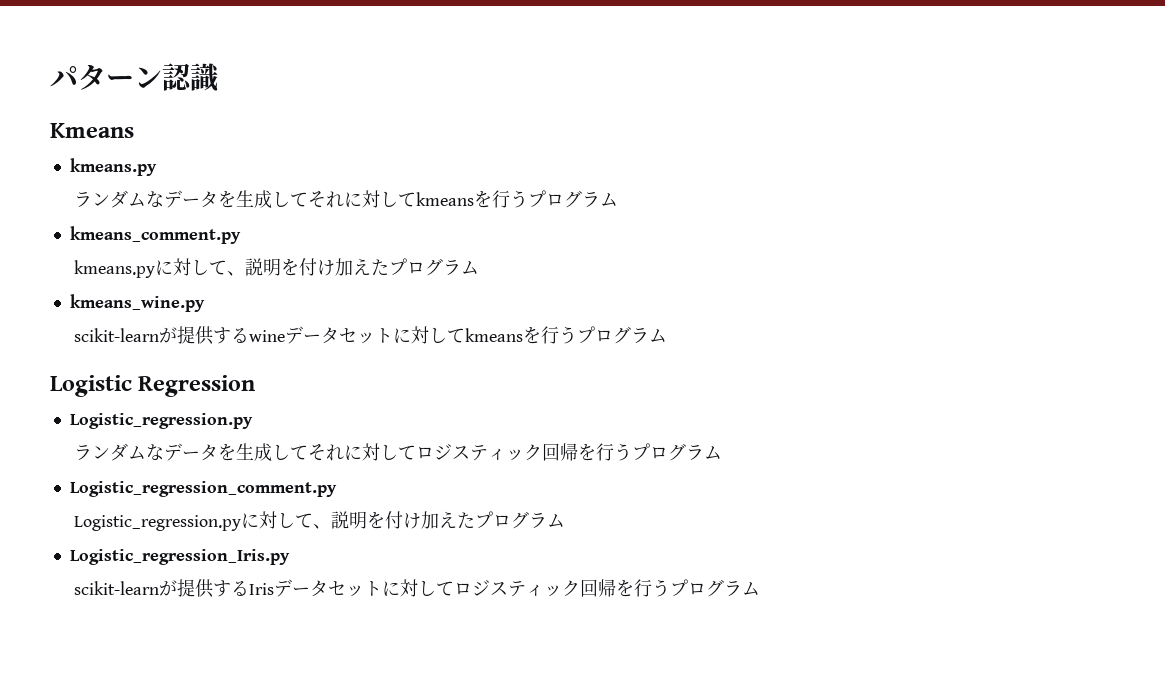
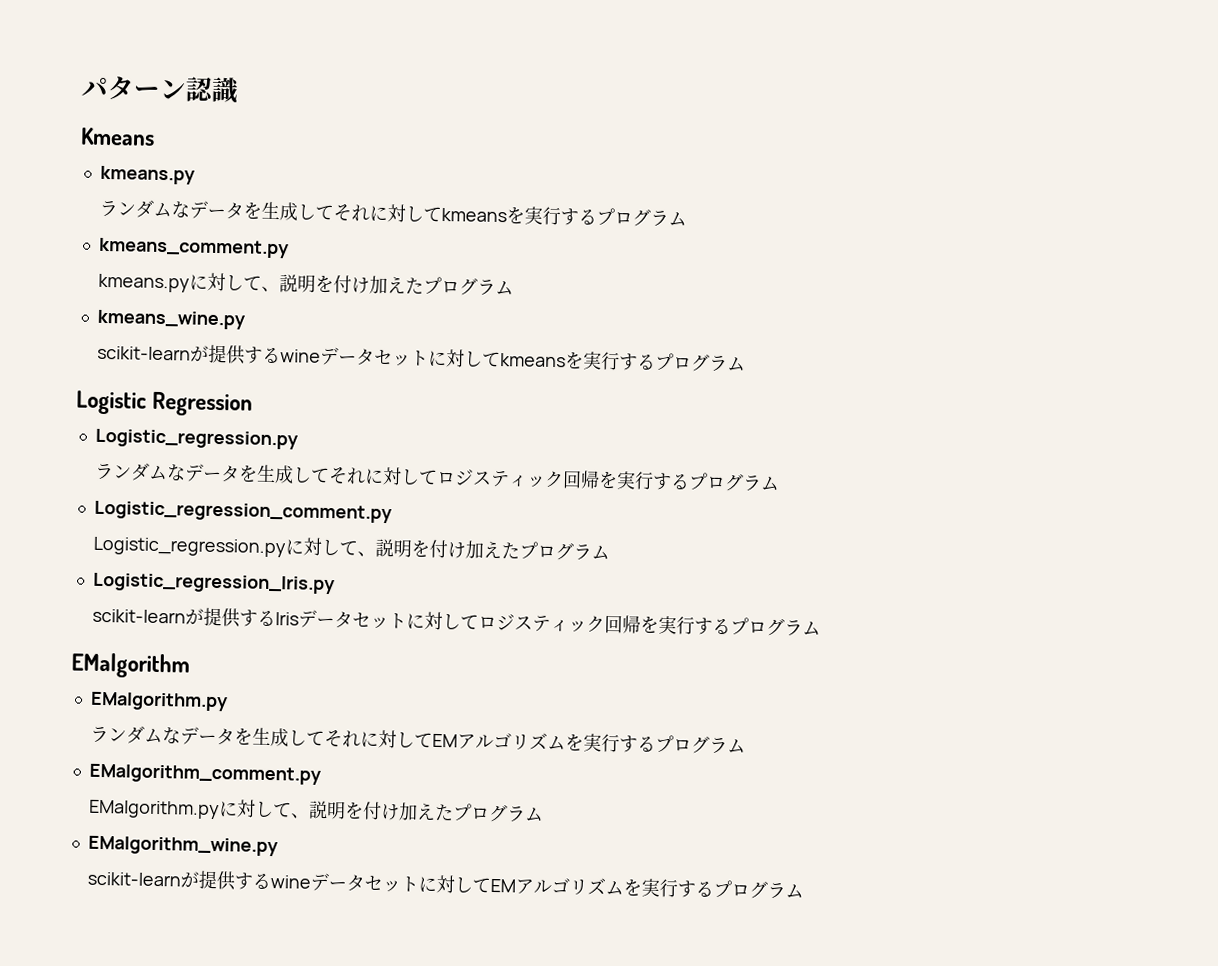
- ランダムなデータを生成してそれに対してkmeansを行うプログラム
+ ランダムなデータを生成してそれに対してkmeansを実行するプログラム
- scikit-learnが提供するwineデータセットに対してkmeansを行うプログラム
+ scikit-learnが提供するwineデータセットに対してkmeansを実行するプログラム
- ランダムなデータを生成してそれに対してロジスティック回帰を行うプログラム
+ ランダムなデータを生成してそれに対してロジスティック回帰を実行するプログラム
- scikit-learnが提供するIrisデータセットに対してロジスティック回帰を行うプログラム
+ scikit-learnが提供するIrisデータセットに対してロジスティック回帰を実行するプログラム
+ EMalgorithm
+ EMalgorithm.py
+ ランダムなデータを生成してそれに対してEMアルゴリズムを実行するプログラム
+ EMalgorithm_comment.py
+ EMalgorithm.pyに対して、説明を付け加えたプログラム
+ EMalgorithm_wine.py
+ scikit-learnが提供するwineデータセットに対してEMアルゴリズムを実行するプログラム

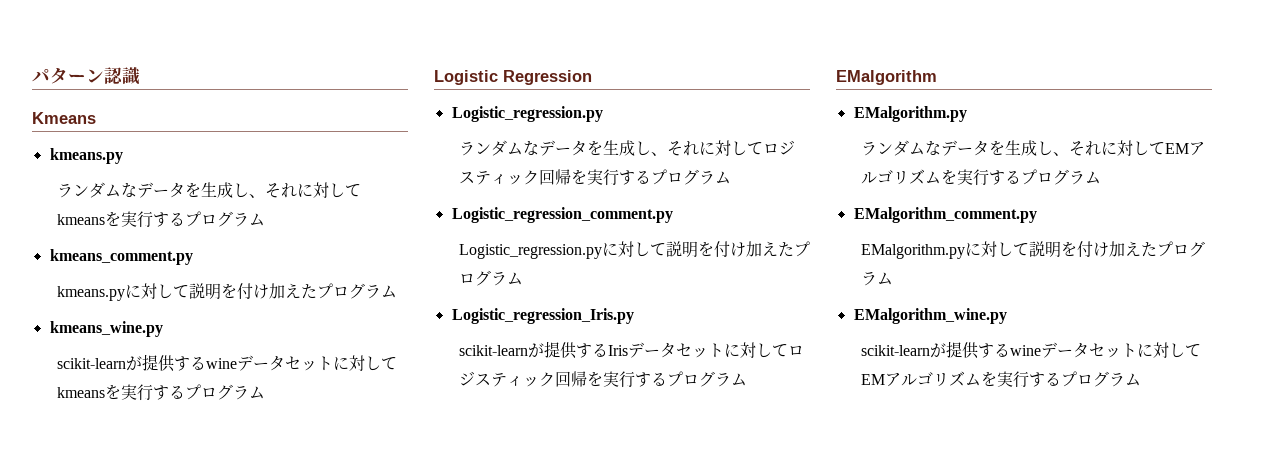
- ランダムなデータを生成してそれに対してkmeansを実行するプログラム
+ ランダムなデータを生成し、それに対してkmeansを実行するプログラム
- kmeans.pyに対して、説明を付け加えたプログラム
+ kmeans.pyに対して説明を付け加えたプログラム
- ランダムなデータを生成してそれに対してロジスティック回帰を実行するプログラム
+ ランダムなデータを生成し、それに対してロジスティック回帰を実行するプログラム
- Logistic_regression.pyに対して、説明を付け加えたプログラム
+ Logistic_regression.pyに対して説明を付け加えたプログラム
- ランダムなデータを生成してそれに対してEMアルゴリズムを実行するプログラム
+ ランダムなデータを生成し、それに対してEMアルゴリズムを実行するプログラム
- EMalgorithm.pyに対して、説明を付け加えたプログラム
+ EMalgorithm.pyに対して説明を付け加えたプログラム

